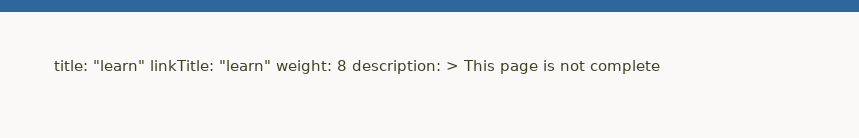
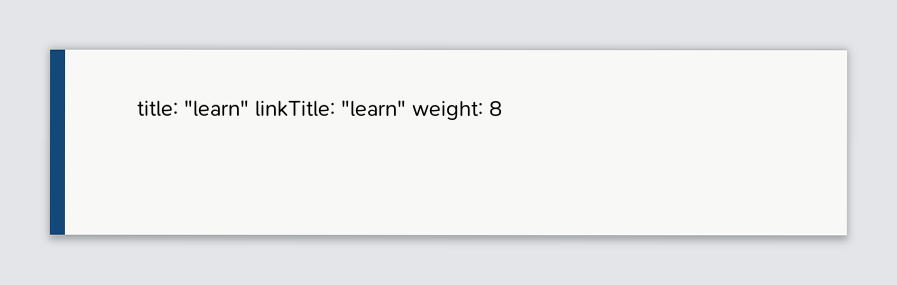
- title: "learn" linkTitle: "learn" weight: 8 description: > This page is not complete
+ title: "learn" linkTitle: "learn" weight: 8

